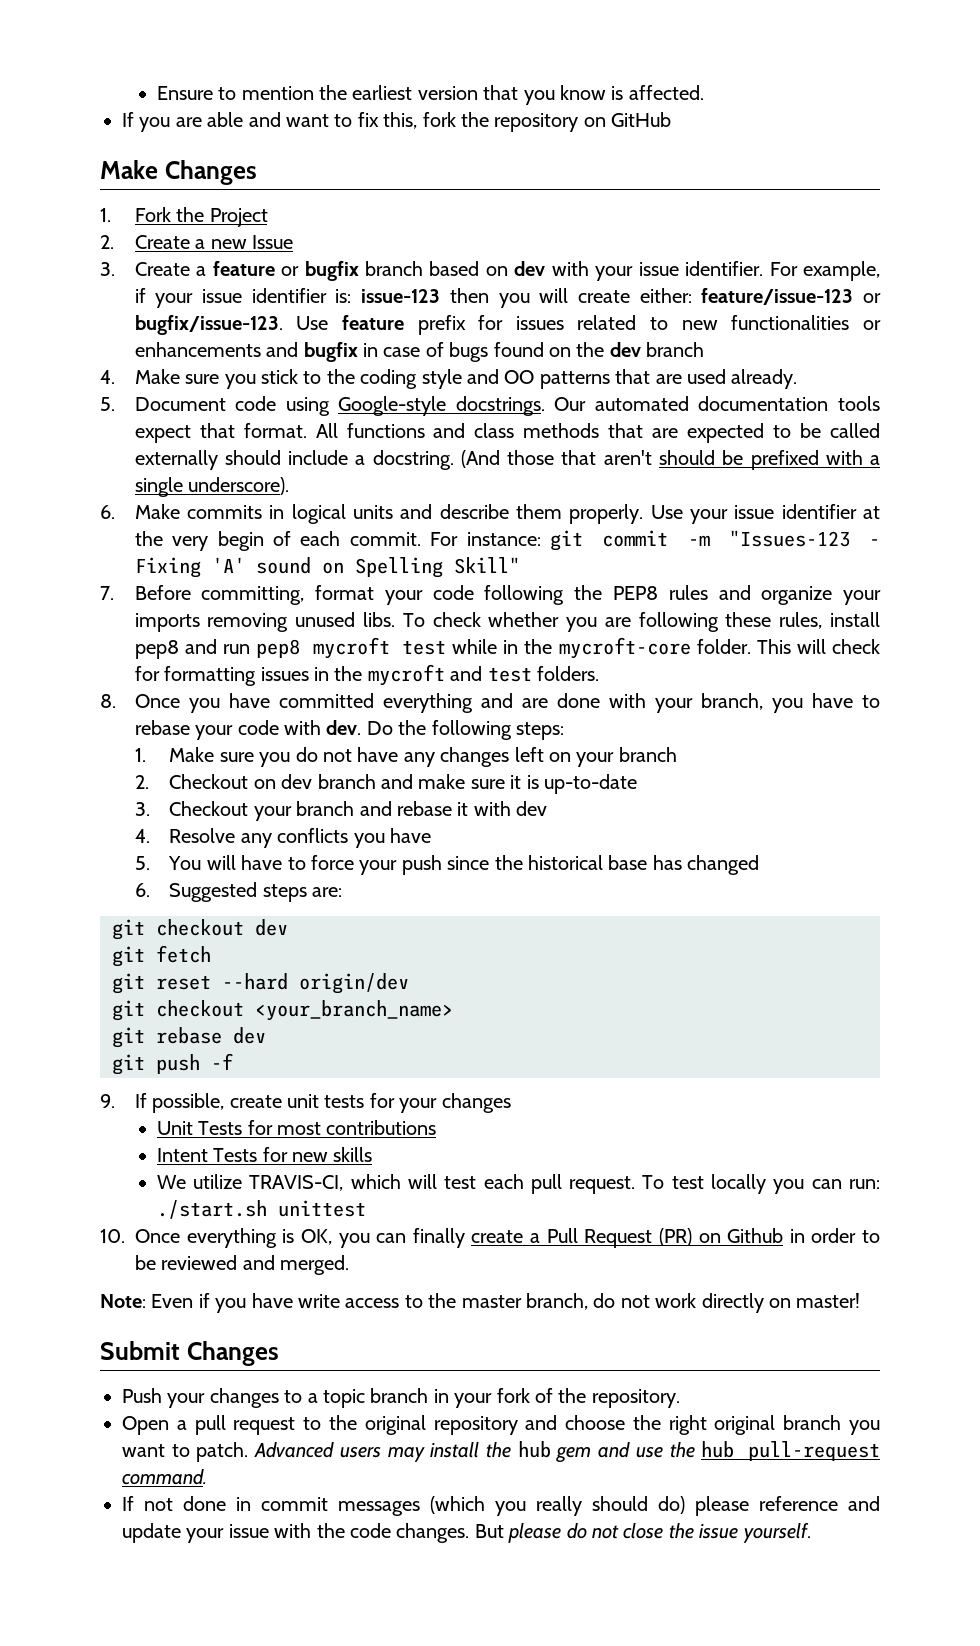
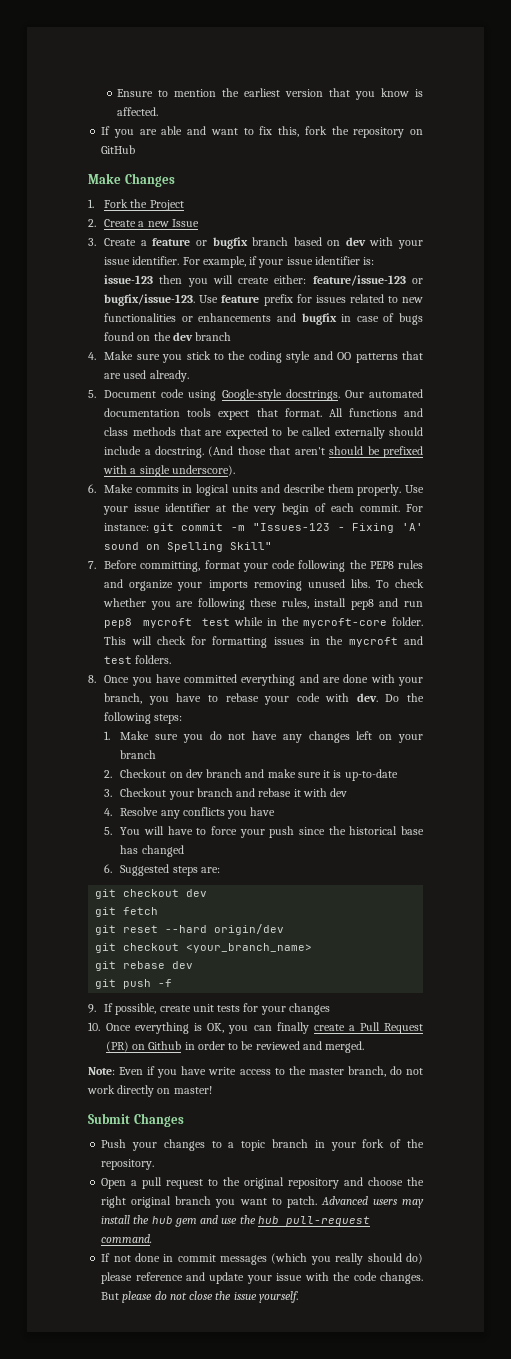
- Unit Tests for most contributions
- Intent Tests for new skills
- We utilize TRAVIS-CI, which will test each pull request. To test locally you can run: ./start.sh unittest

